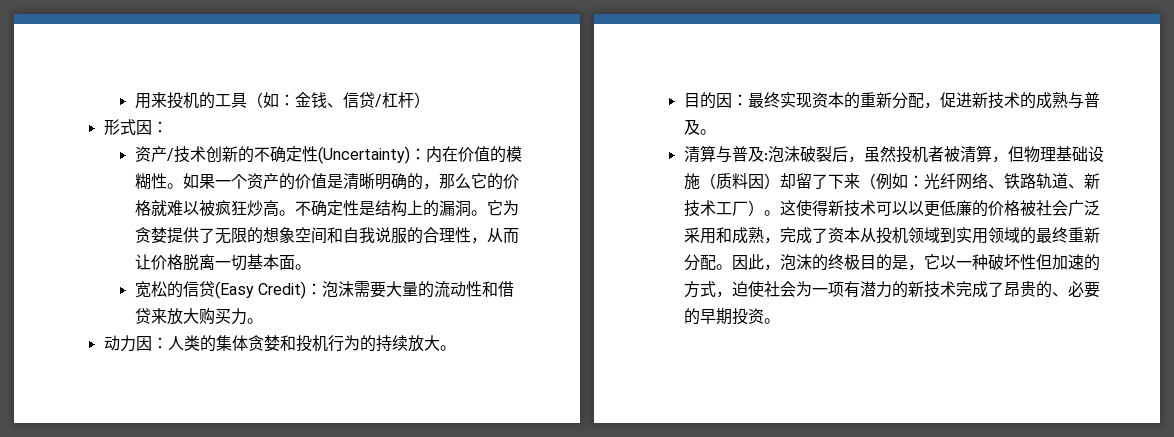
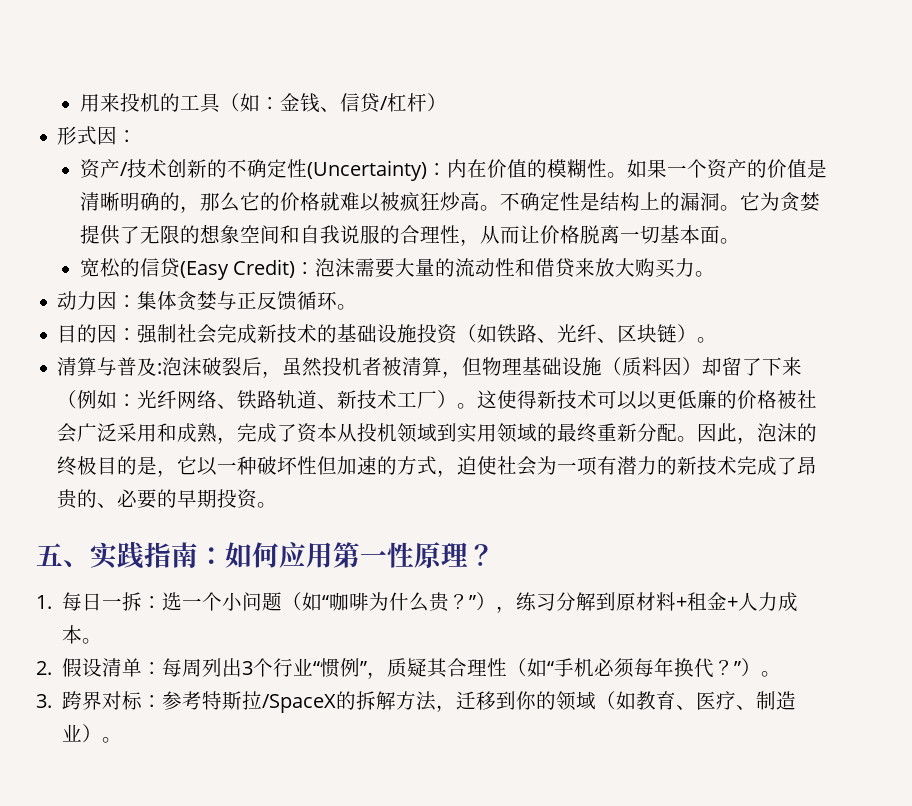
- 动力因：人类的集体贪婪和投机行为的持续放大。
- 目的因：最终实现资本的重新分配，促进新技术的成熟与普及。
+ 动力因：集体贪婪与正反馈循环。
+ 目的因：强制社会完成新技术的基础设施投资（如铁路、光纤、区块链）。
+ 五、实践指南：如何应用第一性原理？
+ 1.每日一拆：选一个小问题（如“咖啡为什么贵？”），练习分解到原材料+租金+人力成本。
+ 2.假设清单：每周列出3个行业“惯例”，质疑其合理性（如“手机必须每年换代？”）。
+ 3.跨界对标：参考特斯拉/SpaceX的拆解方法，迁移到你的领域（如教育、医疗、制造业）。

